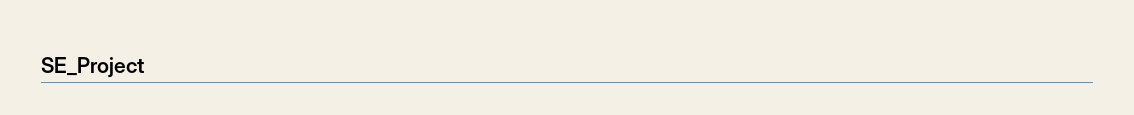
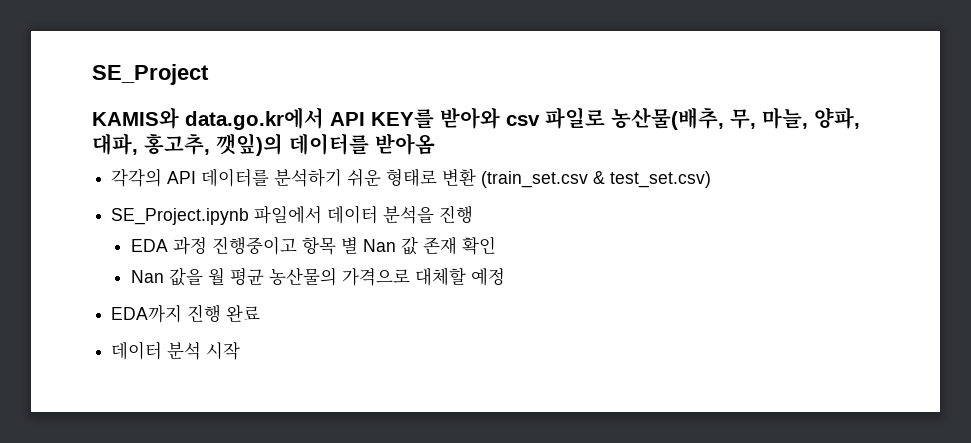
+ KAMIS와 data.go.kr에서 API KEY를 받아와 csv 파일로 농산물(배추, 무, 마늘, 양파, 대파, 홍고추, 깻잎)의 데이터를 받아옴
+ 각각의 API 데이터를 분석하기 쉬운 형태로 변환 (train_set.csv & test_set.csv)
+ SE_Project.ipynb 파일에서 데이터 분석을 진행
+ EDA 과정 진행중이고 항목 별 Nan 값 존재 확인
+ Nan 값을 월 평균 농산물의 가격으로 대체할 예정
+ EDA까지 진행 완료
+ 데이터 분석 시작

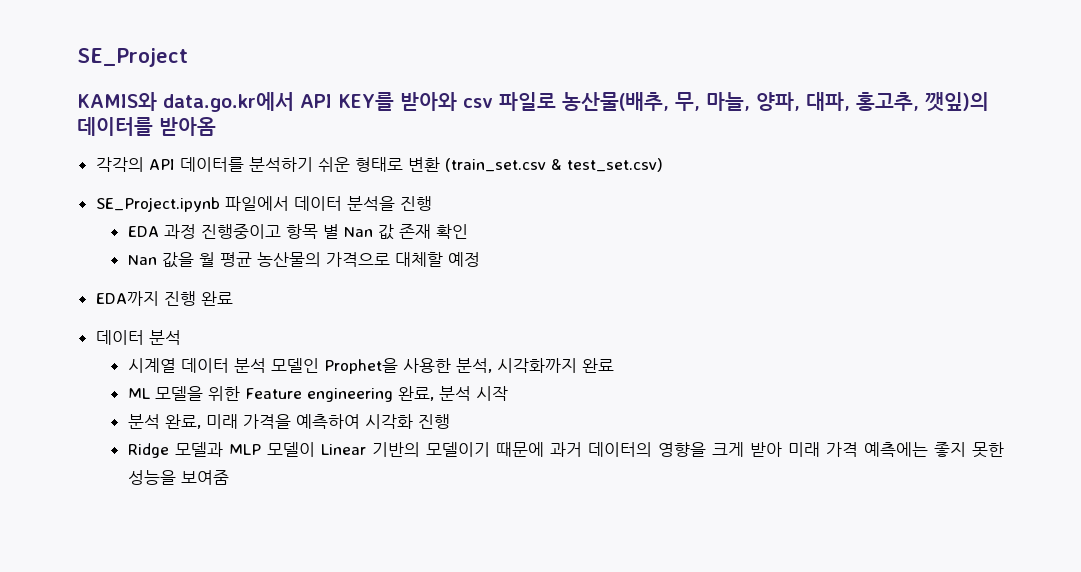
  EDA까지 진행 완료
- 데이터 분석 시작
+ 데이터 분석
+ 시계열 데이터 분석 모델인 Prophet을 사용한 분석, 시각화까지 완료
+ ML 모델을 위한 Feature engineering 완료, 분석 시작
+ 분석 완료, 미래 가격을 예측하여 시각화 진행
+ Ridge 모델과 MLP 모델이 Linear 기반의 모델이기 때문에 과거 데이터의 영향을 크게 받아 미래 가격 예측에는 좋지 못한 성능을 보여줌

